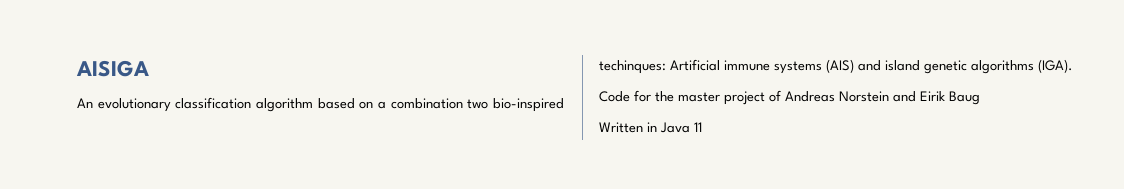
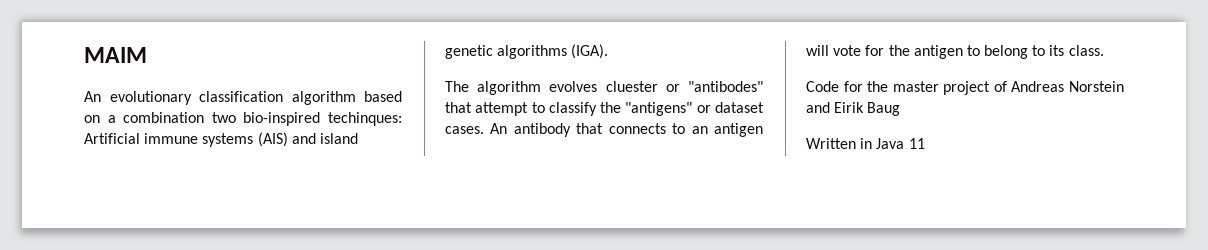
- AISIGA
+ MAIM
+ The algorithm evolves cluester or "antibodes" that attempt to classify the "antigens" or dataset cases. An antibody that connects to an antigen will vote for the antigen to belong to its class.

